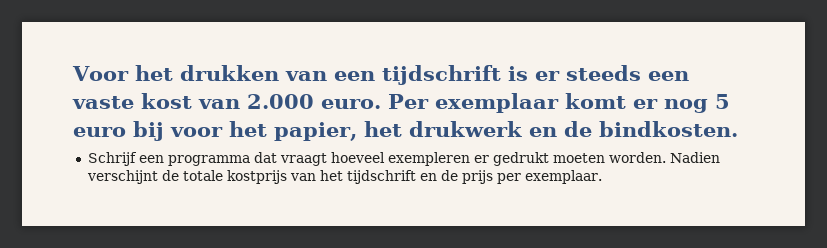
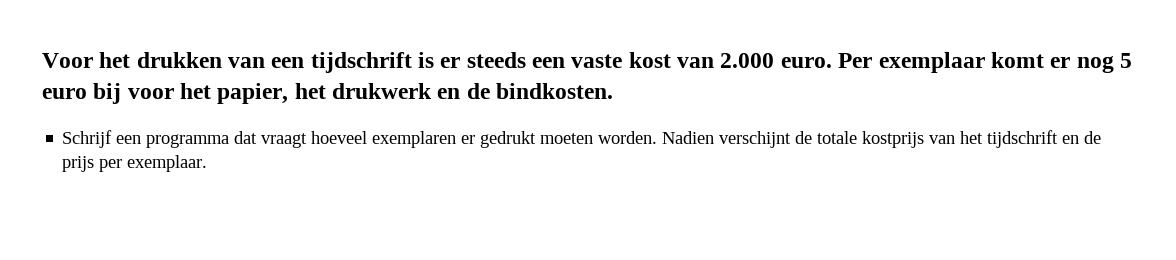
- Schrijf een programma dat vraagt hoeveel exempleren er gedrukt moeten worden.
+ Schrijf een programma dat vraagt hoeveel exemplaren er gedrukt moeten worden.

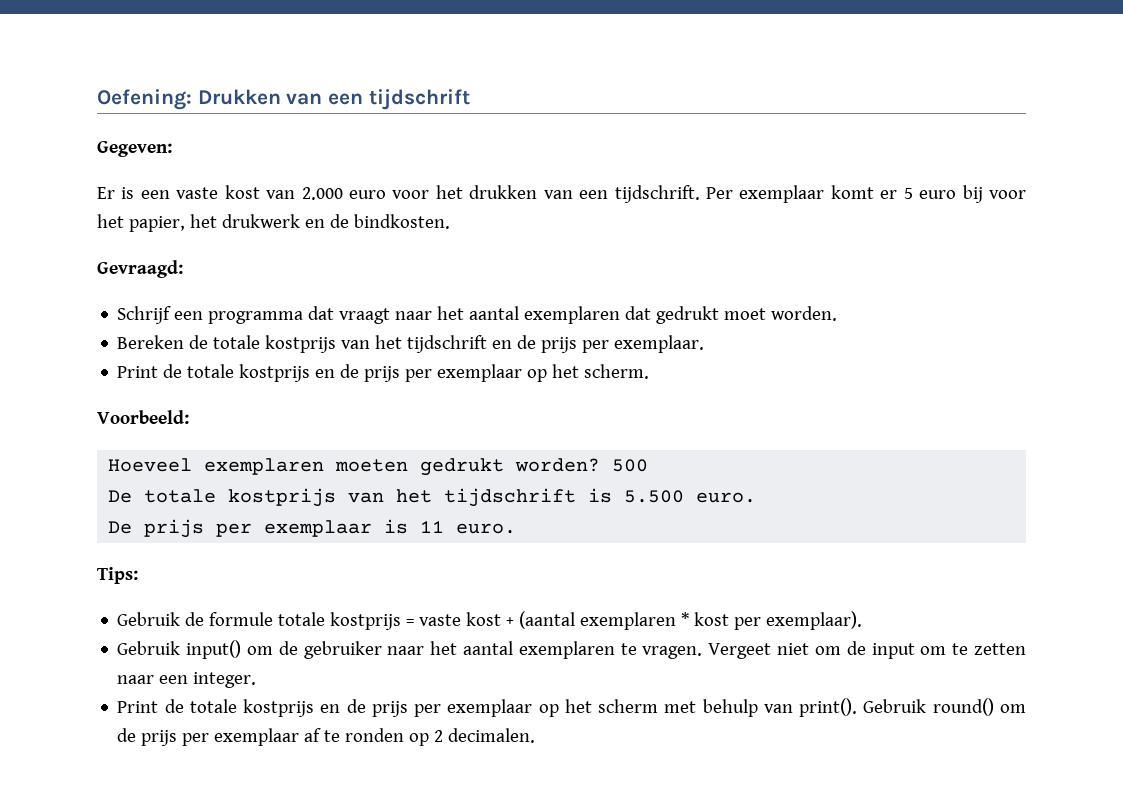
- Voor het drukken van een tijdschrift is er steeds een vaste kost van 2.000 euro.
+ Oefening: Drukken van een tijdschrift
+ Gegeven:
+ Er is een vaste kost van 2.000 euro voor het drukken van een tijdschrift.
- Per exemplaar komt er nog 5 euro bij voor het papier, het drukwerk en de bindkosten.
+ Per exemplaar komt er 5 euro bij voor het papier, het drukwerk en de bindkosten.
+ Gevraagd:
- Schrijf een programma dat vraagt hoeveel exemplaren er gedrukt moeten worden. Nadien verschijnt de totale kostprijs van het tijdschrift en de prijs per exemplaar.
+ Schrijf een programma dat vraagt naar het aantal exemplaren dat gedrukt moet worden.
+ Bereken de totale kostprijs van het tijdschrift en de prijs per exemplaar.
+ Print de totale kostprijs en de prijs per exemplaar op het scherm.
+ Voorbeeld:
+ Hoeveel exemplaren moeten gedrukt worden? 500
+ De totale kostprijs van het tijdschrift is 5.500 euro.
+ De prijs per exemplaar is 11 euro.
+ Tips:
+ Gebruik de formule totale kostprijs = vaste kost + (aantal exemplaren * kost per exemplaar).
+ Gebruik input() om de gebruiker naar het aantal exemplaren te vragen. Vergeet niet om de input om te zetten naar een integer.
+ Print de totale kostprijs en de prijs per exemplaar op het scherm met behulp van print(). Gebruik round() om de prijs per exemplaar af te ronden op 2 decimalen.

